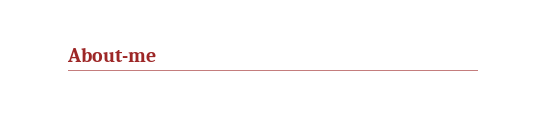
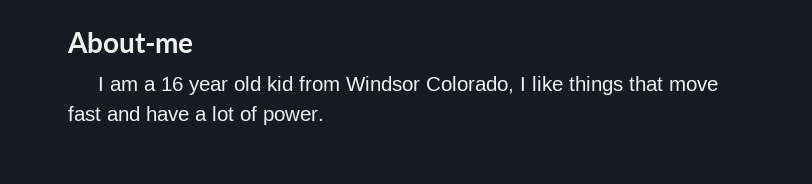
+ I am a 16 year old kid from Windsor Colorado, I like things that move fast and have a lot of power.

